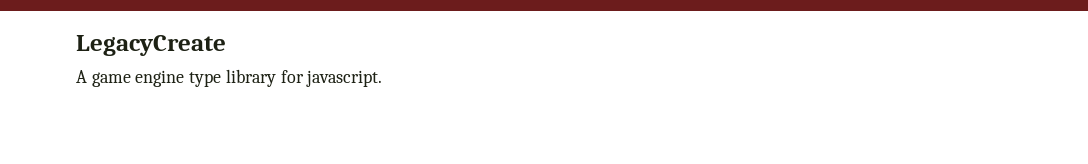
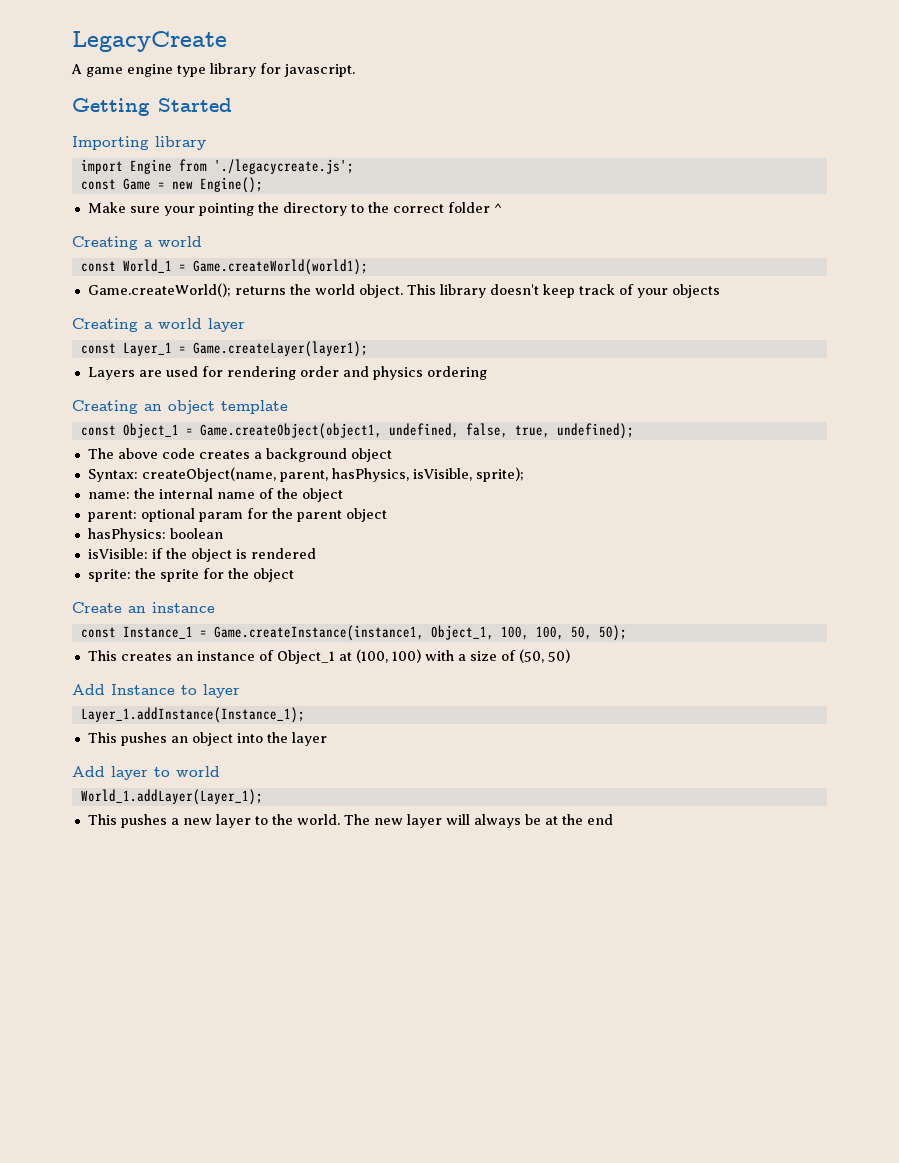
+ Getting Started
+ Importing library
+ import Engine from './legacycreate.js';
+ const Game = new Engine();
+ Make sure your pointing the directory to the correct folder ^
+ Creating a world
+ const World_1 = Game.createWorld(world1);
+ Game.createWorld(); returns the world object. This library doesn't keep track of your objects
+ Creating a world layer
+ const Layer_1 = Game.createLayer(layer1);
+ Layers are used for rendering order and physics ordering
+ Creating an object template
+ const Object_1 = Game.createObject(object1, undefined, false, true, undefined);
+ The above code creates a background object
+ Syntax: createObject(name, parent, hasPhysics, isVisible, sprite);
+ name: the internal name of the object
+ parent: optional param for the parent object
+ hasPhysics: boolean
+ isVisible: if the object is rendered
+ sprite: the sprite for the object
+ Create an instance
+ const Instance_1 = Game.createInstance(instance1, Object_1, 100, 100, 50, 50);
+ This creates an instance of Object_1 at (100, 100) with a size of (50, 50)
+ Add Instance to layer
+ Layer_1.addInstance(Instance_1);
+ This pushes an object into the layer
+ Add layer to world
+ World_1.addLayer(Layer_1);
+ This pushes a new layer to the world. The new layer will always be at the end

